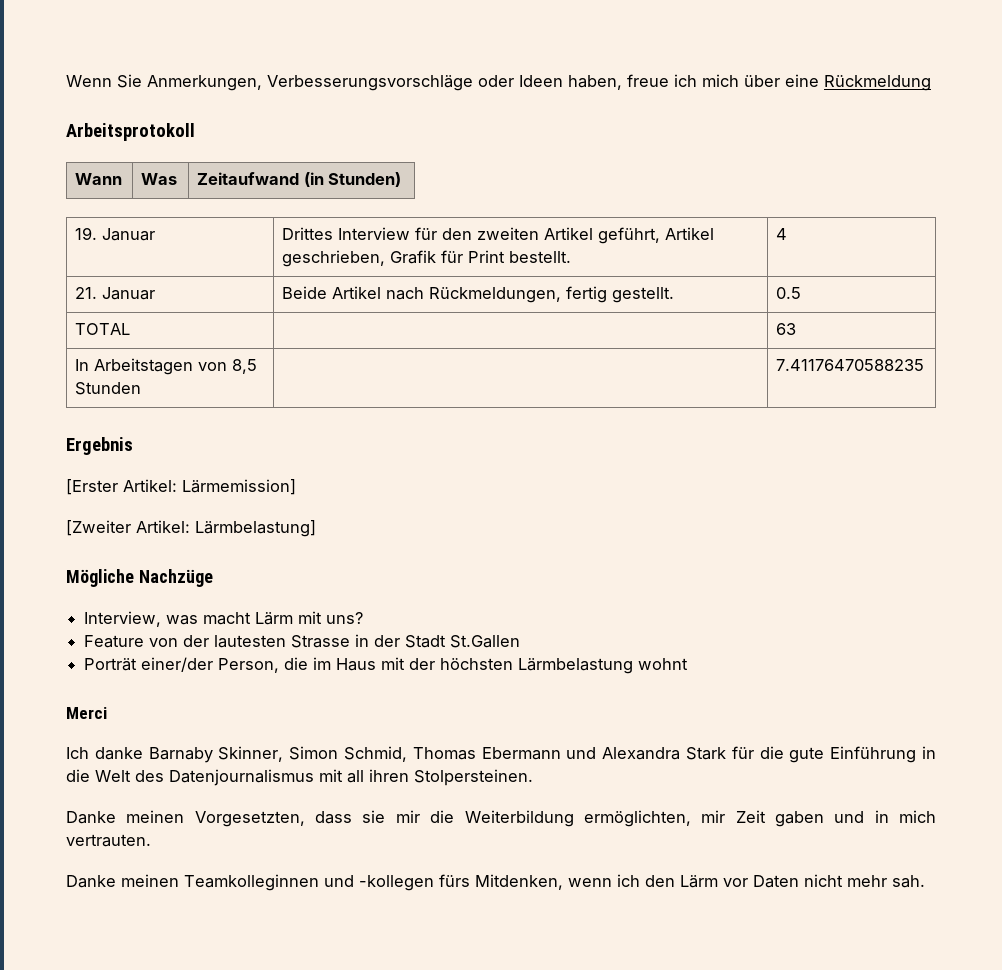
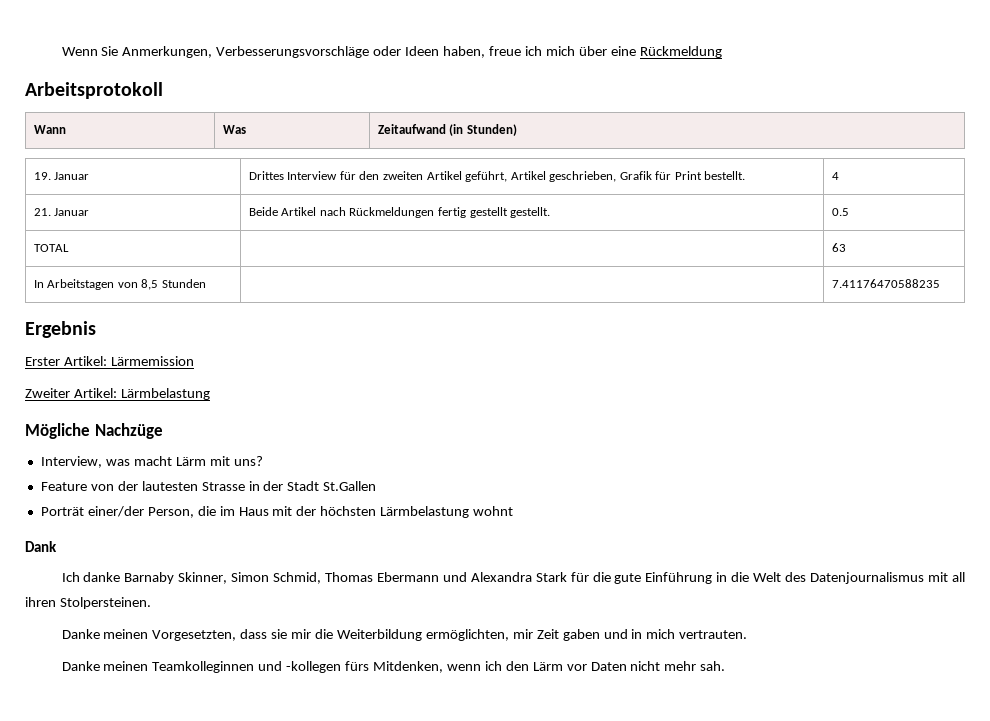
- 21. Januar | Beide Artikel nach Rückmeldungen, fertig gestellt. | 0.5
+ 21. Januar | Beide Artikel nach Rückmeldungen fertig gestellt gestellt. | 0.5
- [Erster Artikel: Lärmemission]
- [Zweiter Artikel: Lärmbelastung]
+ Erster Artikel: Lärmemission
+ Zweiter Artikel: Lärmbelastung
- Merci
+ Dank

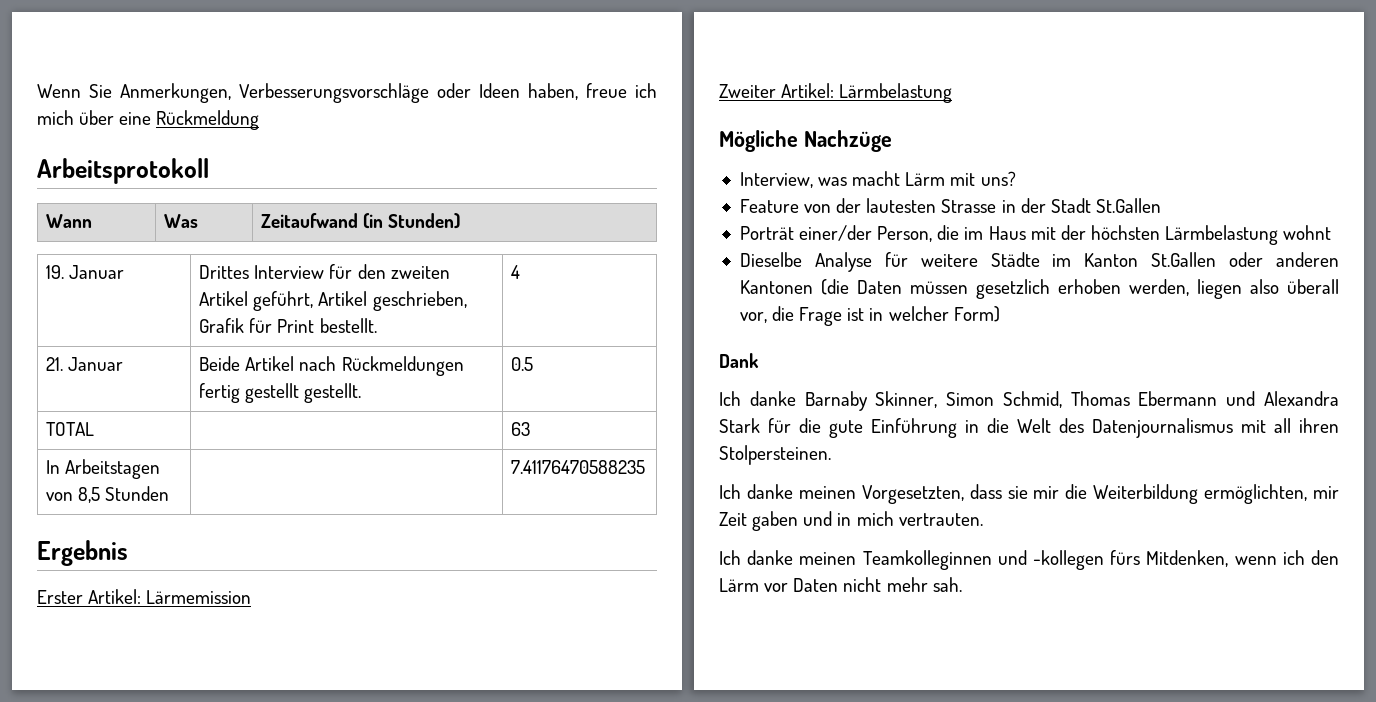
+ Dieselbe Analyse für weitere Städte im Kanton St.Gallen oder anderen Kantonen (die Daten müssen gesetzlich erhoben werden, liegen also überall vor, die Frage ist in welcher Form)
- Danke meinen Vorgesetzten, dass sie mir die Weiterbildung ermöglichten, mir Zeit gaben und in mich vertrauten.
+ Ich danke meinen Vorgesetzten, dass sie mir die Weiterbildung ermöglichten, mir Zeit gaben und in mich vertrauten.
- Danke meinen Teamkolleginnen und -kollegen fürs Mitdenken, wenn ich den Lärm vor Daten nicht mehr sah.
+ Ich danke meinen Teamkolleginnen und -kollegen fürs Mitdenken, wenn ich den Lärm vor Daten nicht mehr sah.

